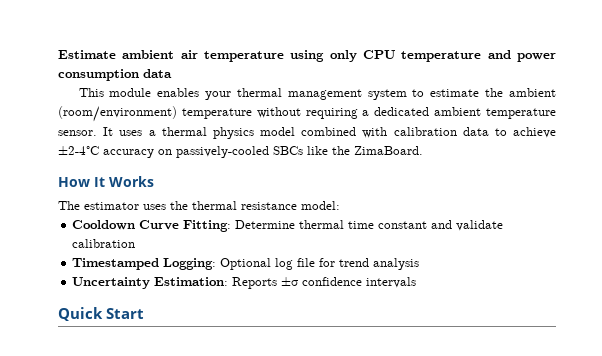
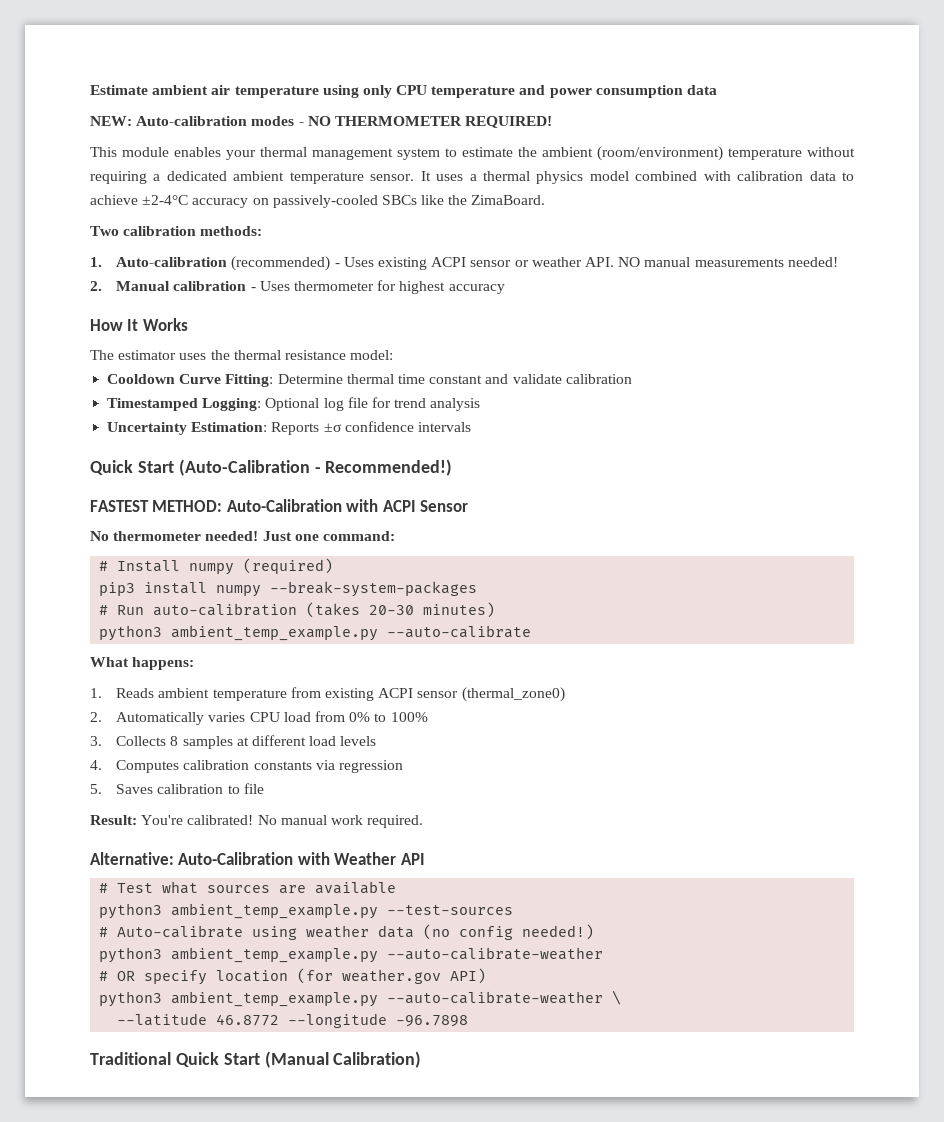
+ NEW: Auto-calibration modes - NO THERMOMETER REQUIRED!
+ Two calibration methods:
+ 1. Auto-calibration (recommended) - Uses existing ACPI sensor or weather API. NO manual measurements needed!
+ 2. Manual calibration - Uses thermometer for highest accuracy
- Quick Start
+ Quick Start (Auto-Calibration - Recommended!)
+ FASTEST METHOD: Auto-Calibration with ACPI Sensor
+ No thermometer needed! Just one command:
+ # Install numpy (required)
+ pip3 install numpy --break-system-packages
+ # Run auto-calibration (takes 20-30 minutes)
+ python3 ambient_temp_example.py --auto-calibrate
+ What happens:
+ 1. Reads ambient temperature from existing ACPI sensor (thermal_zone0)
+ 2. Automatically varies CPU load from 0% to 100%
+ 3. Collects 8 samples at different load levels
+ 4. Computes calibration constants via regression
+ 5. Saves calibration to file
+ Result: You're calibrated! No manual work required.
+ Alternative: Auto-Calibration with Weather API
+ # Test what sources are available
+ python3 ambient_temp_example.py --test-sources
+ # Auto-calibrate using weather data (no config needed!)
+ python3 ambient_temp_example.py --auto-calibrate-weather
+ # OR specify location (for weather.gov API)
+ python3 ambient_temp_example.py --auto-calibrate-weather \
+ --latitude 46.8772 --longitude -96.7898
+ Traditional Quick Start (Manual Calibration)

